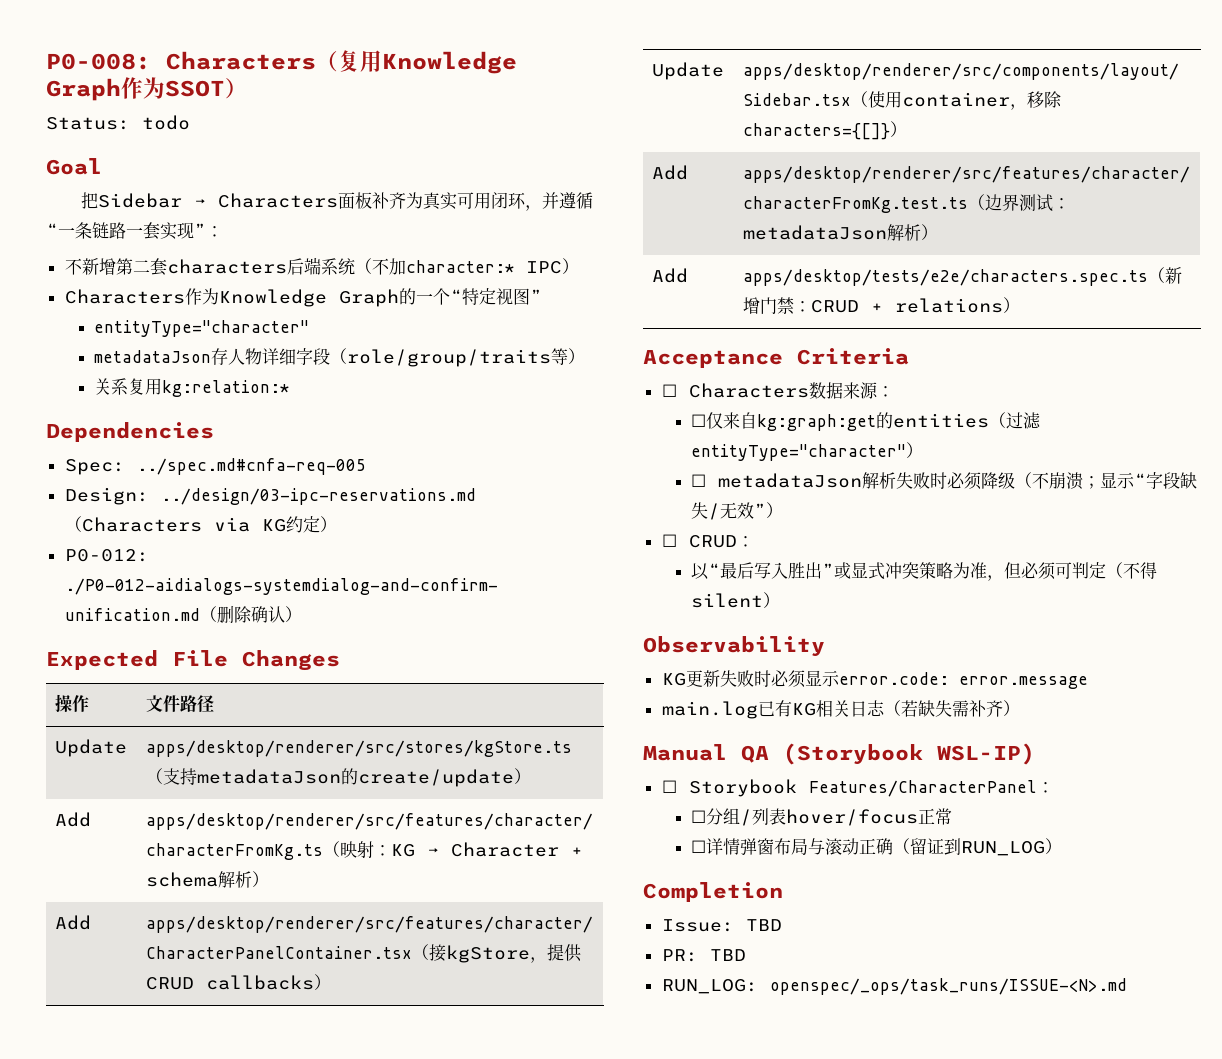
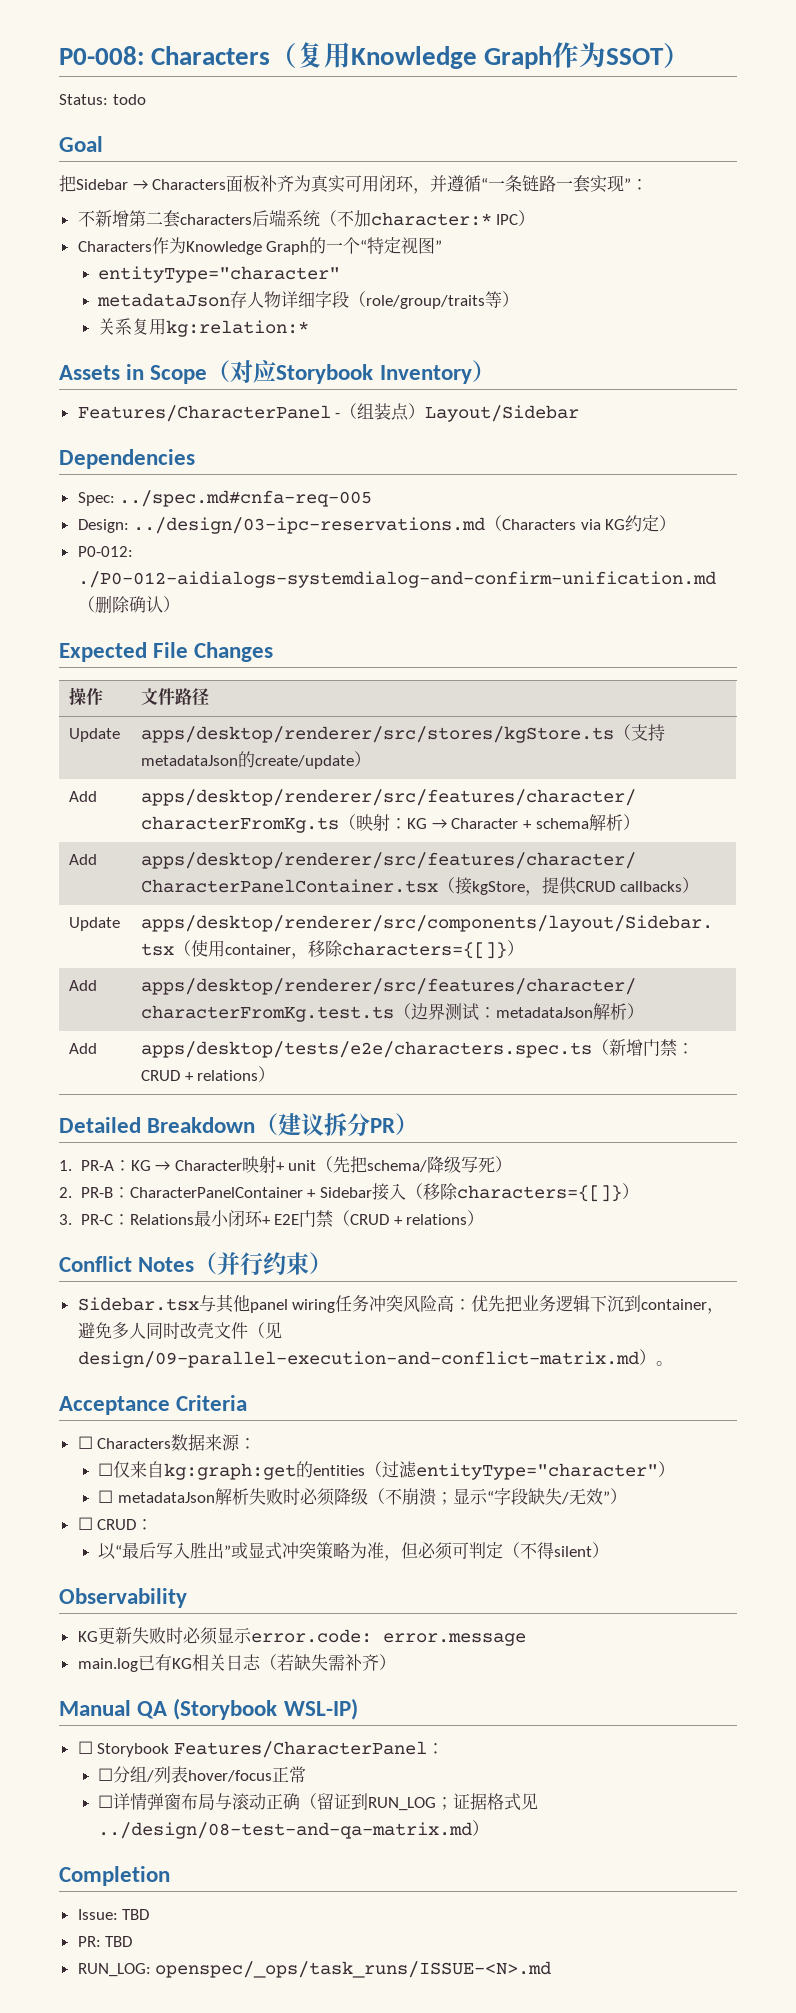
+ Assets in Scope（对应Storybook Inventory）
+ Features/CharacterPanel -（组装点）Layout/Sidebar
+ Detailed Breakdown（建议拆分PR）
+ 1. PR-A：KG → Character映射+ unit（先把schema/降级写死）
+ 2. PR-B：CharacterPanelContainer + Sidebar接入（移除characters={[]}）
+ 3. PR-C：Relations最小闭环+ E2E门禁（CRUD + relations）
+ Conflict Notes（并行约束）
+ Sidebar.tsx与其他panel wiring任务冲突风险高：优先把业务逻辑下沉到container，避免多人同时改壳文件（见design/09-parallel-execution-and-conflict-matrix.md）。
- ☐详情弹窗布局与滚动正确（留证到RUN_LOG）
+ ☐详情弹窗布局与滚动正确（留证到RUN_LOG；证据格式见../design/08-test-and-qa-matrix.md）

